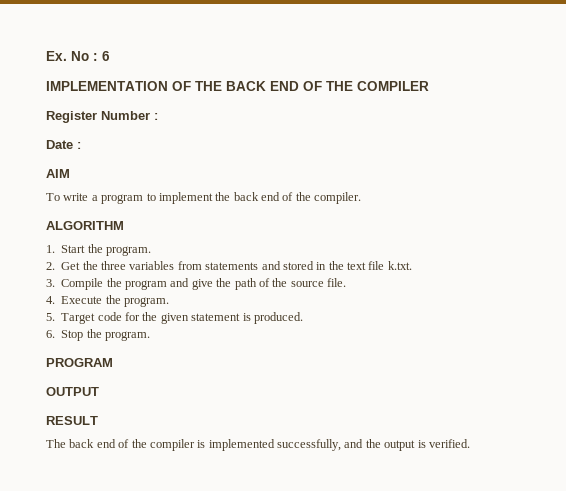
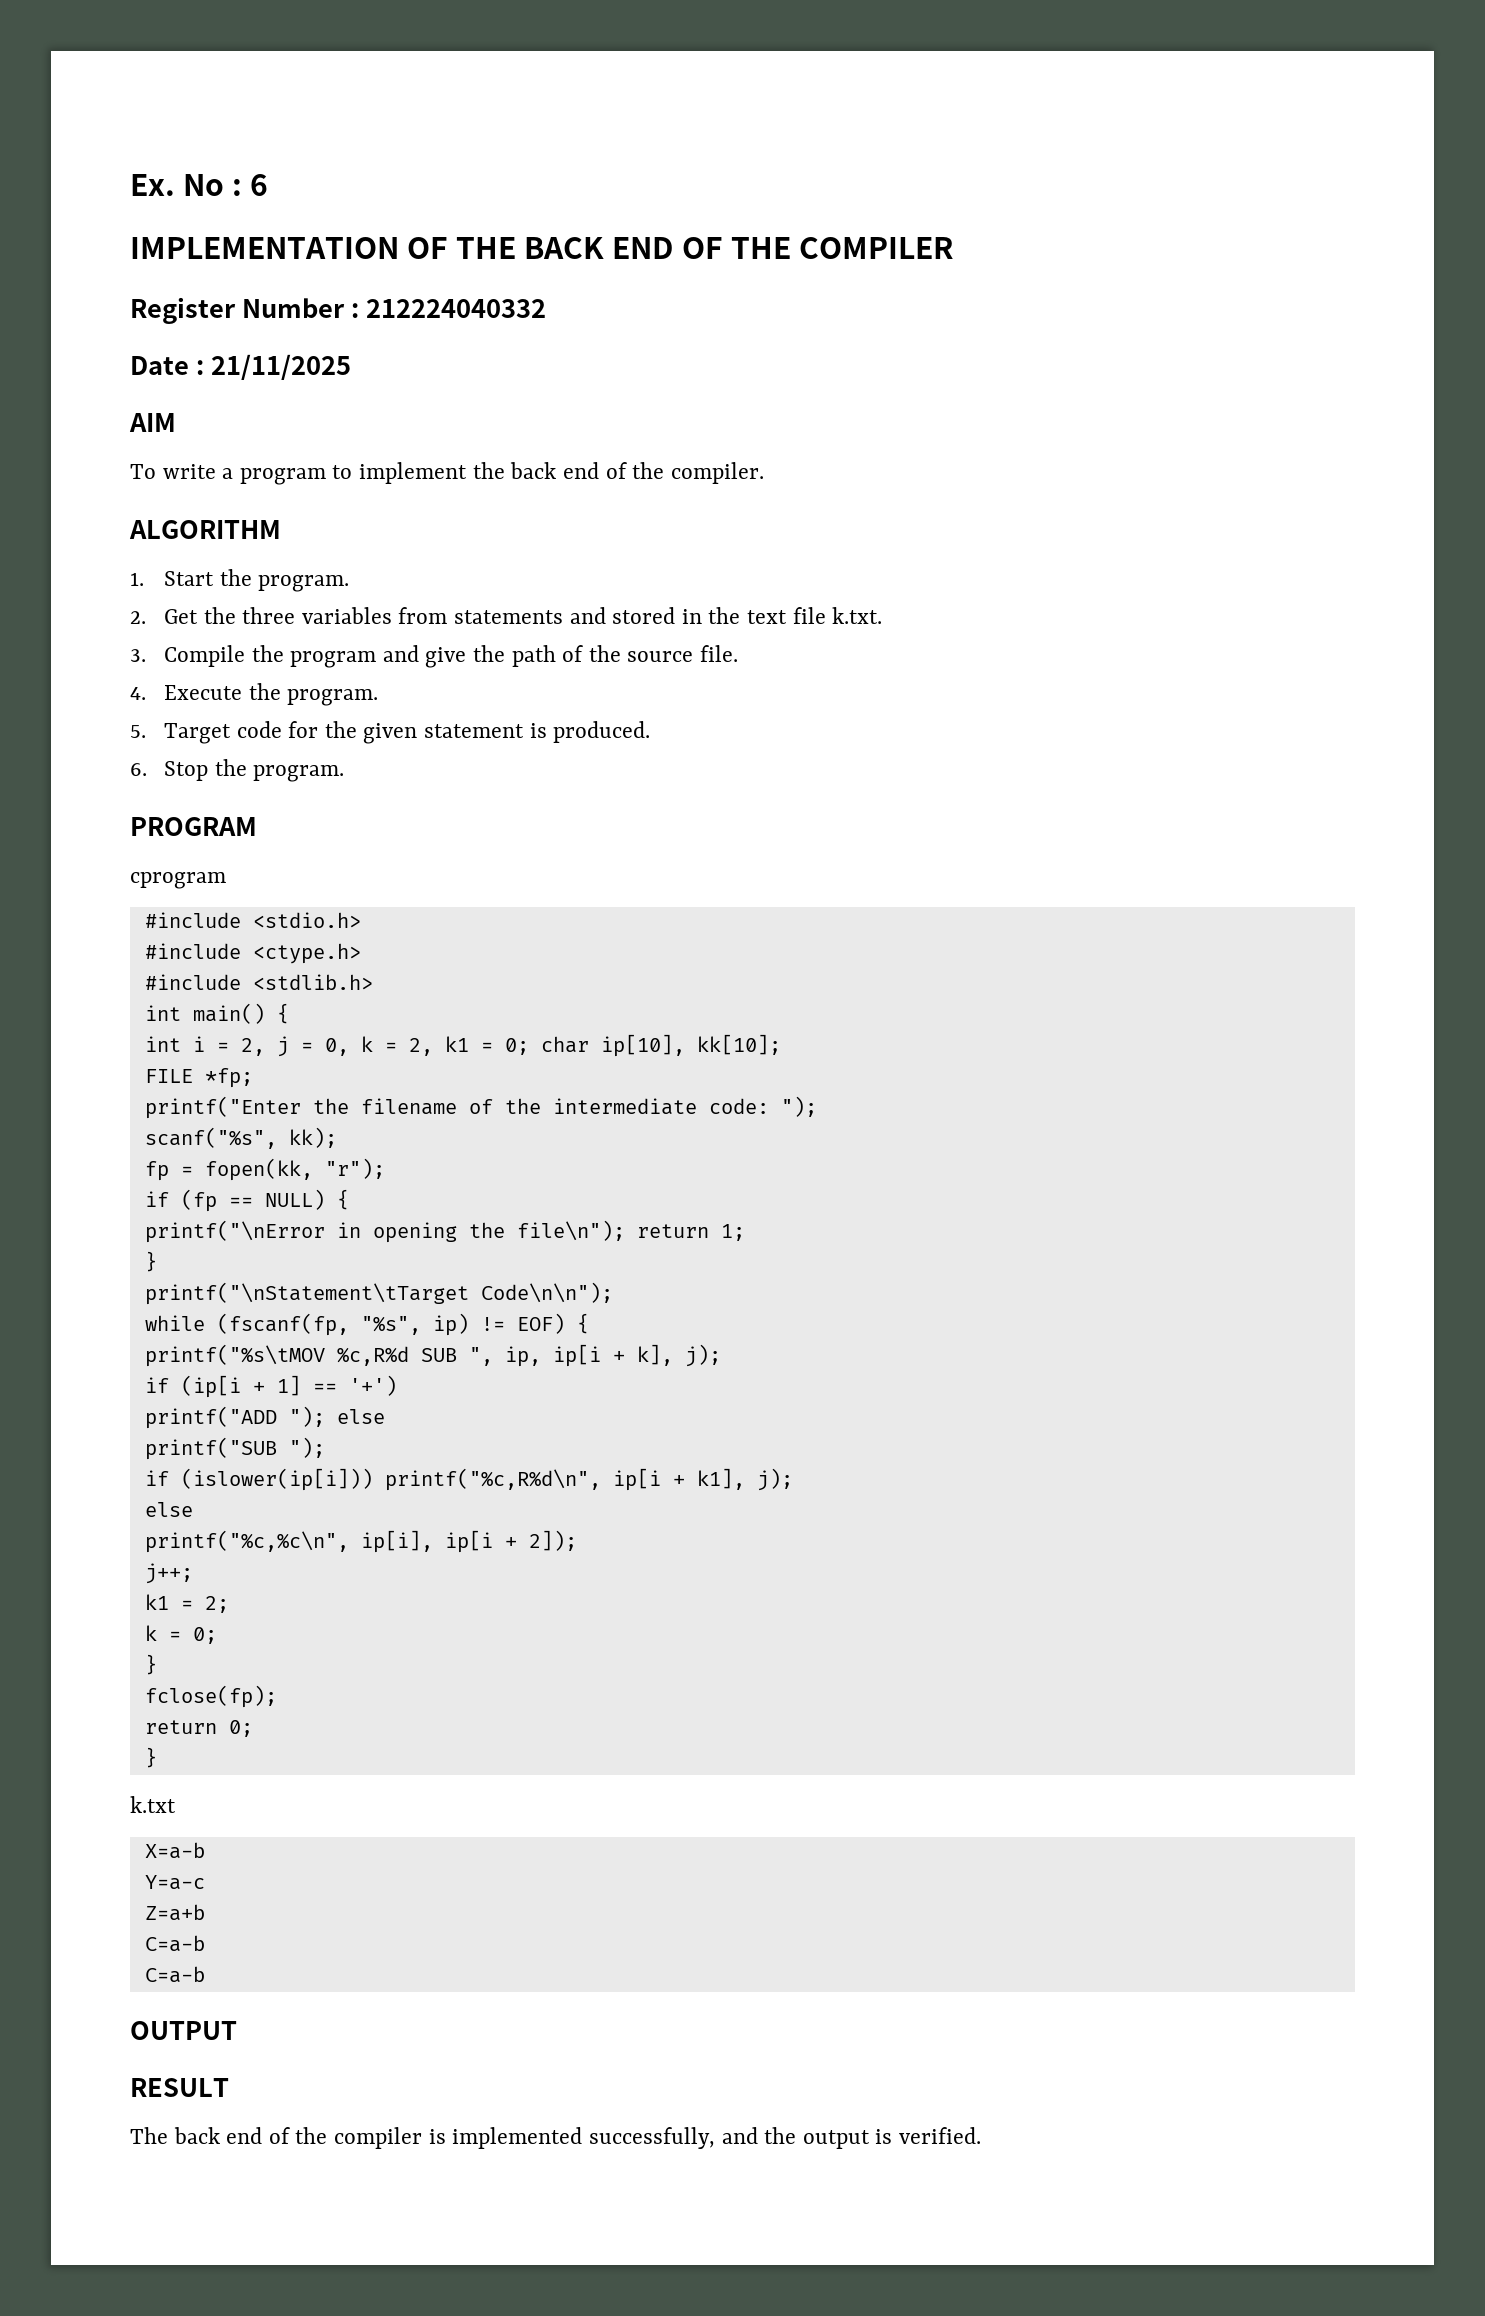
- Register Number :
+ Register Number : 212224040332
- Date :
+ Date : 21/11/2025
+ cprogram
+ #include <stdio.h>
+ #include <ctype.h>
+ #include <stdlib.h>
+ int main() {
+ int i = 2, j = 0, k = 2, k1 = 0; char ip[10], kk[10];
+ FILE *fp;
+ printf("Enter the filename of the intermediate code: ");
+ scanf("%s", kk);
+ fp = fopen(kk, "r");
+ if (fp == NULL) {
+ printf("\nError in opening the file\n"); return 1;
+ }
+ printf("\nStatement\tTarget Code\n\n");
+ while (fscanf(fp, "%s", ip) != EOF) {
+ printf("%s\tMOV %c,R%d SUB ", ip, ip[i + k], j);
+ if (ip[i + 1] == '+')
+ printf("ADD "); else
+ printf("SUB ");
+ if (islower(ip[i])) printf("%c,R%d\n", ip[i + k1], j);
+ else
+ printf("%c,%c\n", ip[i], ip[i + 2]);
+ j++;
+ k1 = 2;
+ k = 0;
+ }
+ fclose(fp);
+ return 0;
+ }
+ k.txt
+ X=a-b
+ Y=a-c
+ Z=a+b
+ C=a-b
+ C=a-b

